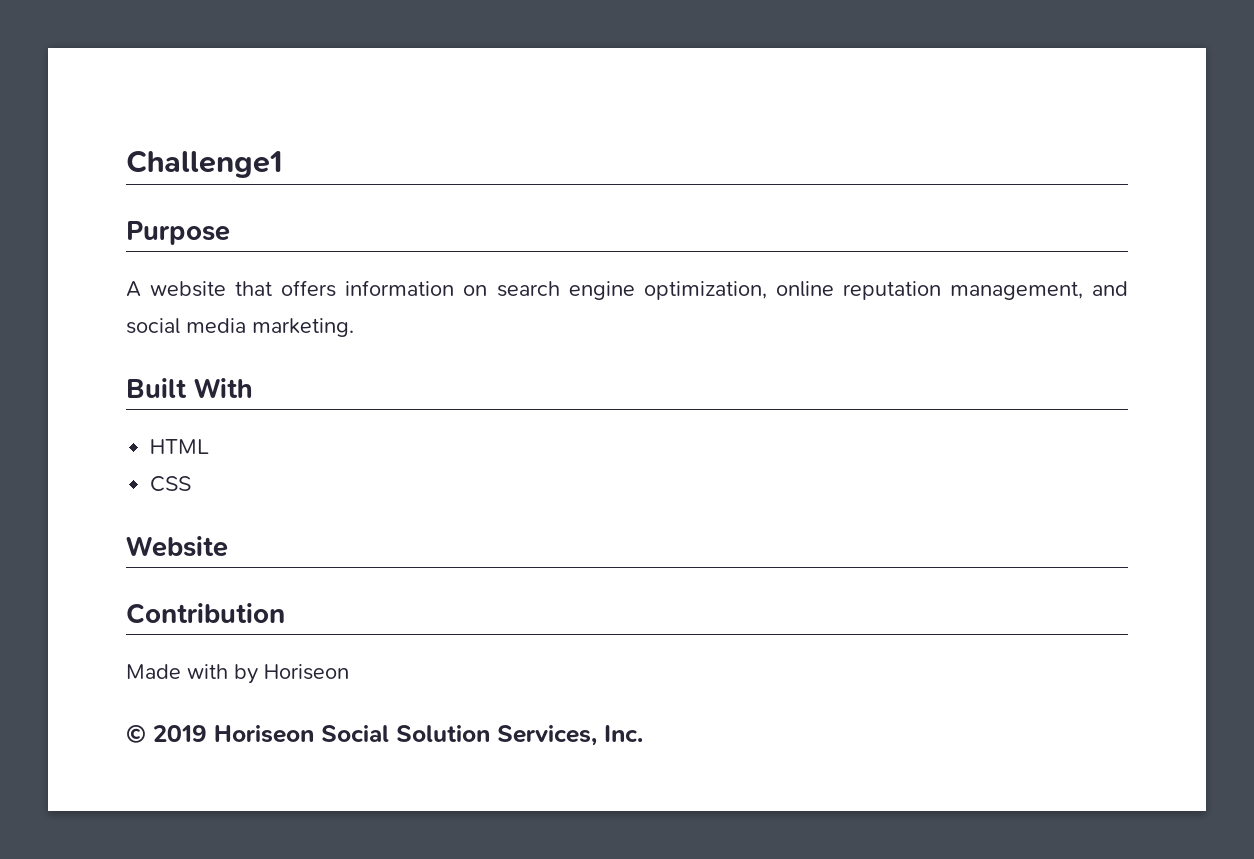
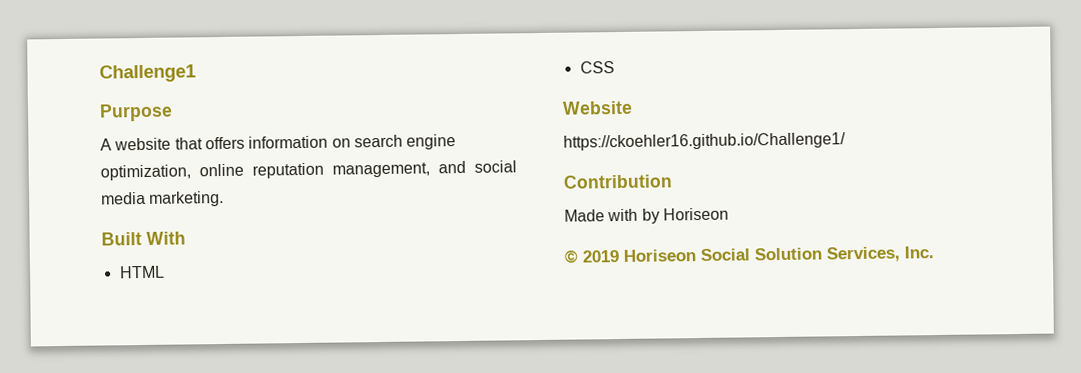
+ https://ckoehler16.github.io/Challenge1/

